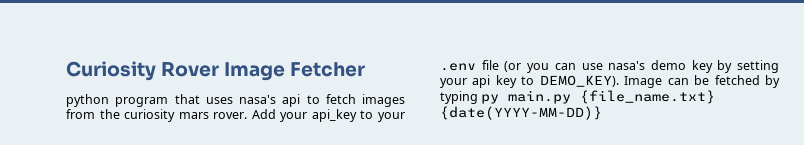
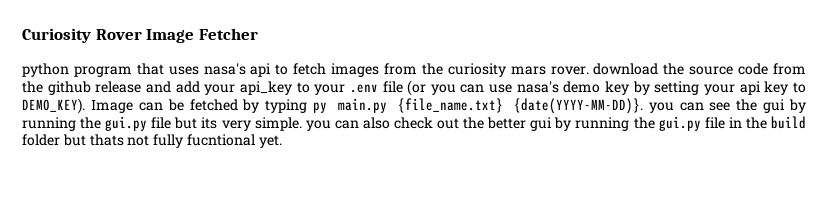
- python program that uses nasa's api to fetch images from the curiosity mars rover. Add your api_key to your .env file (or you can use nasa's demo key by setting your api key to DEMO_KEY).
+ python program that uses nasa's api to fetch images from the curiosity mars rover. download the source code from the github release and add your api_key to your .env file (or you can use nasa's demo key by setting your api key to DEMO_KEY).
- Image can be fetched by typing py main.py {file_name.txt} {date(YYYY-MM-DD)}
+ Image can be fetched by typing py main.py {file_name.txt} {date(YYYY-MM-DD)}. you can see the gui by running the gui.py file but its very simple. you can also check out the better gui by running the gui.py file in the build folder but thats not fully fucntional yet.

